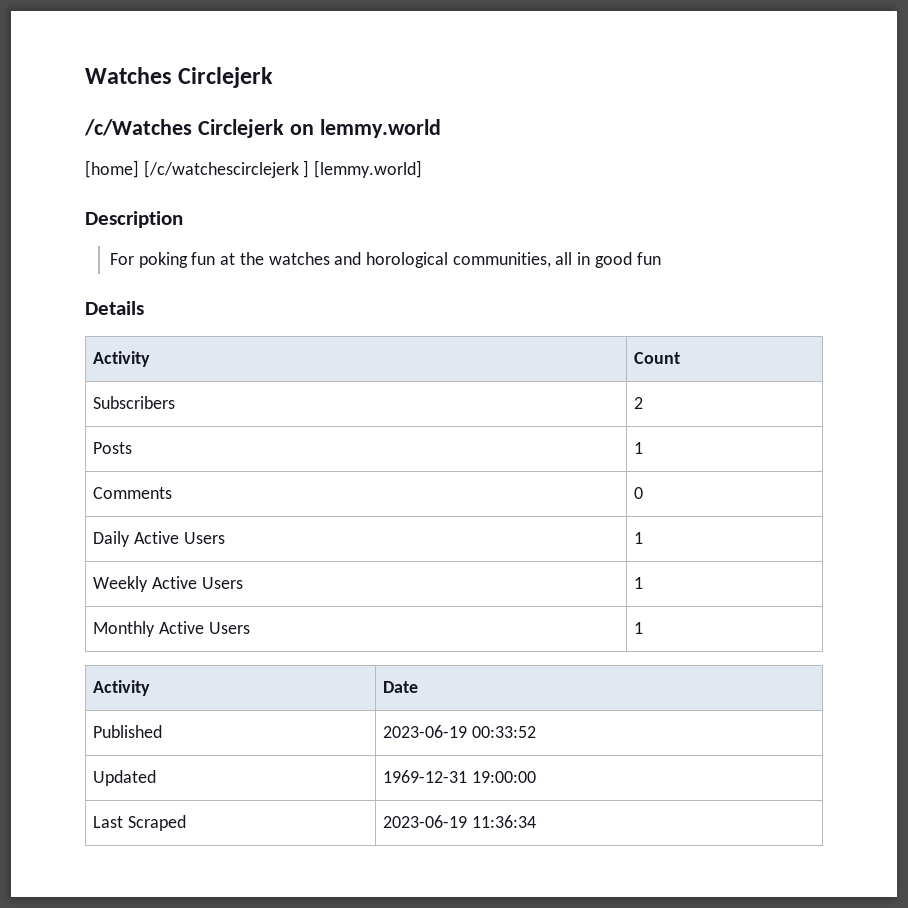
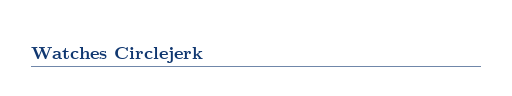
- /c/Watches Circlejerk on lemmy.world
- [home] [/c/watchescirclejerk ] [lemmy.world]
- Description
- For poking fun at the watches and horological communities, all in good fun
- Details
- Activity | Count
- Subscribers | 2
- Posts | 1
- Comments | 0
- Daily Active Users | 1
- Weekly Active Users | 1
- Monthly Active Users | 1
- Activity | Date
- Published | 2023-06-19 00:33:52
- Updated | 1969-12-31 19:00:00
- Last Scraped | 2023-06-19 11:36:34

